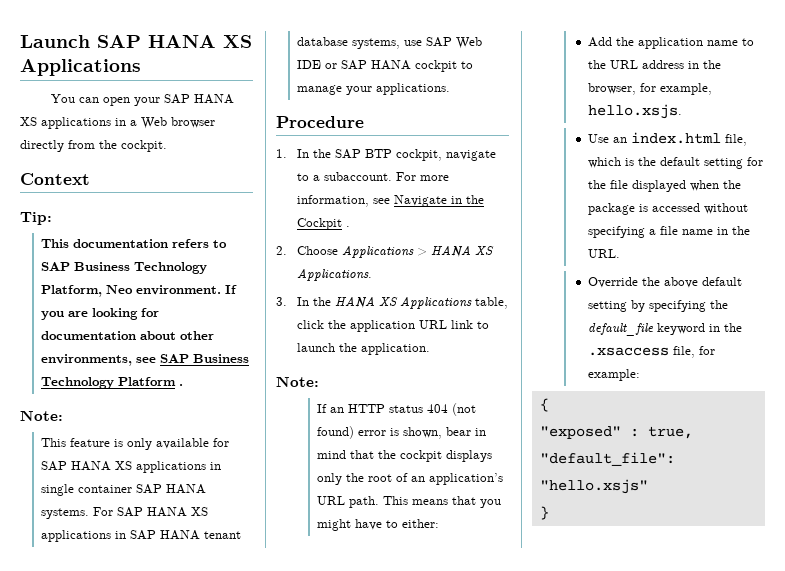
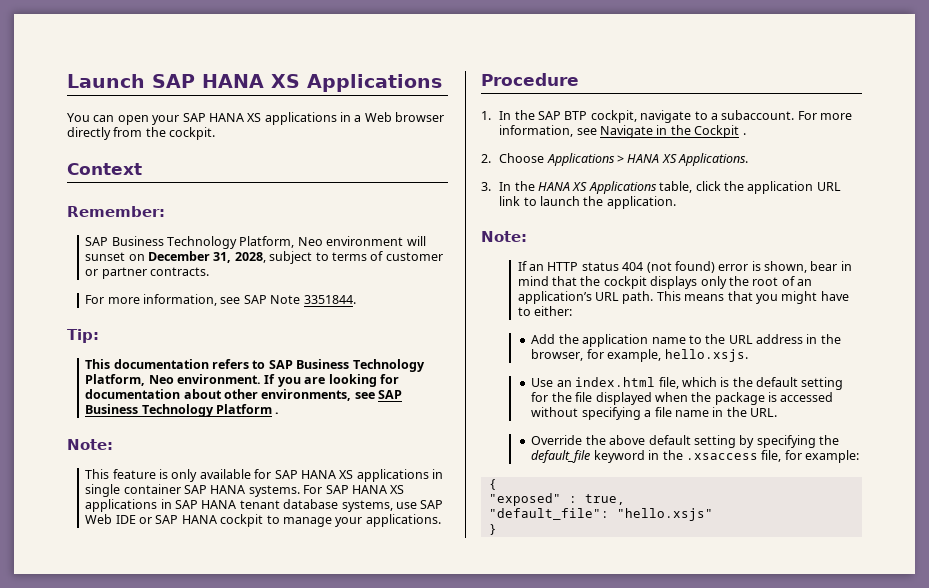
+ Remember:
+ SAP Business Technology Platform, Neo environment will sunset on December 31, 2028, subject to terms of customer or partner contracts.
+ For more information, see SAP Note 3351844.

